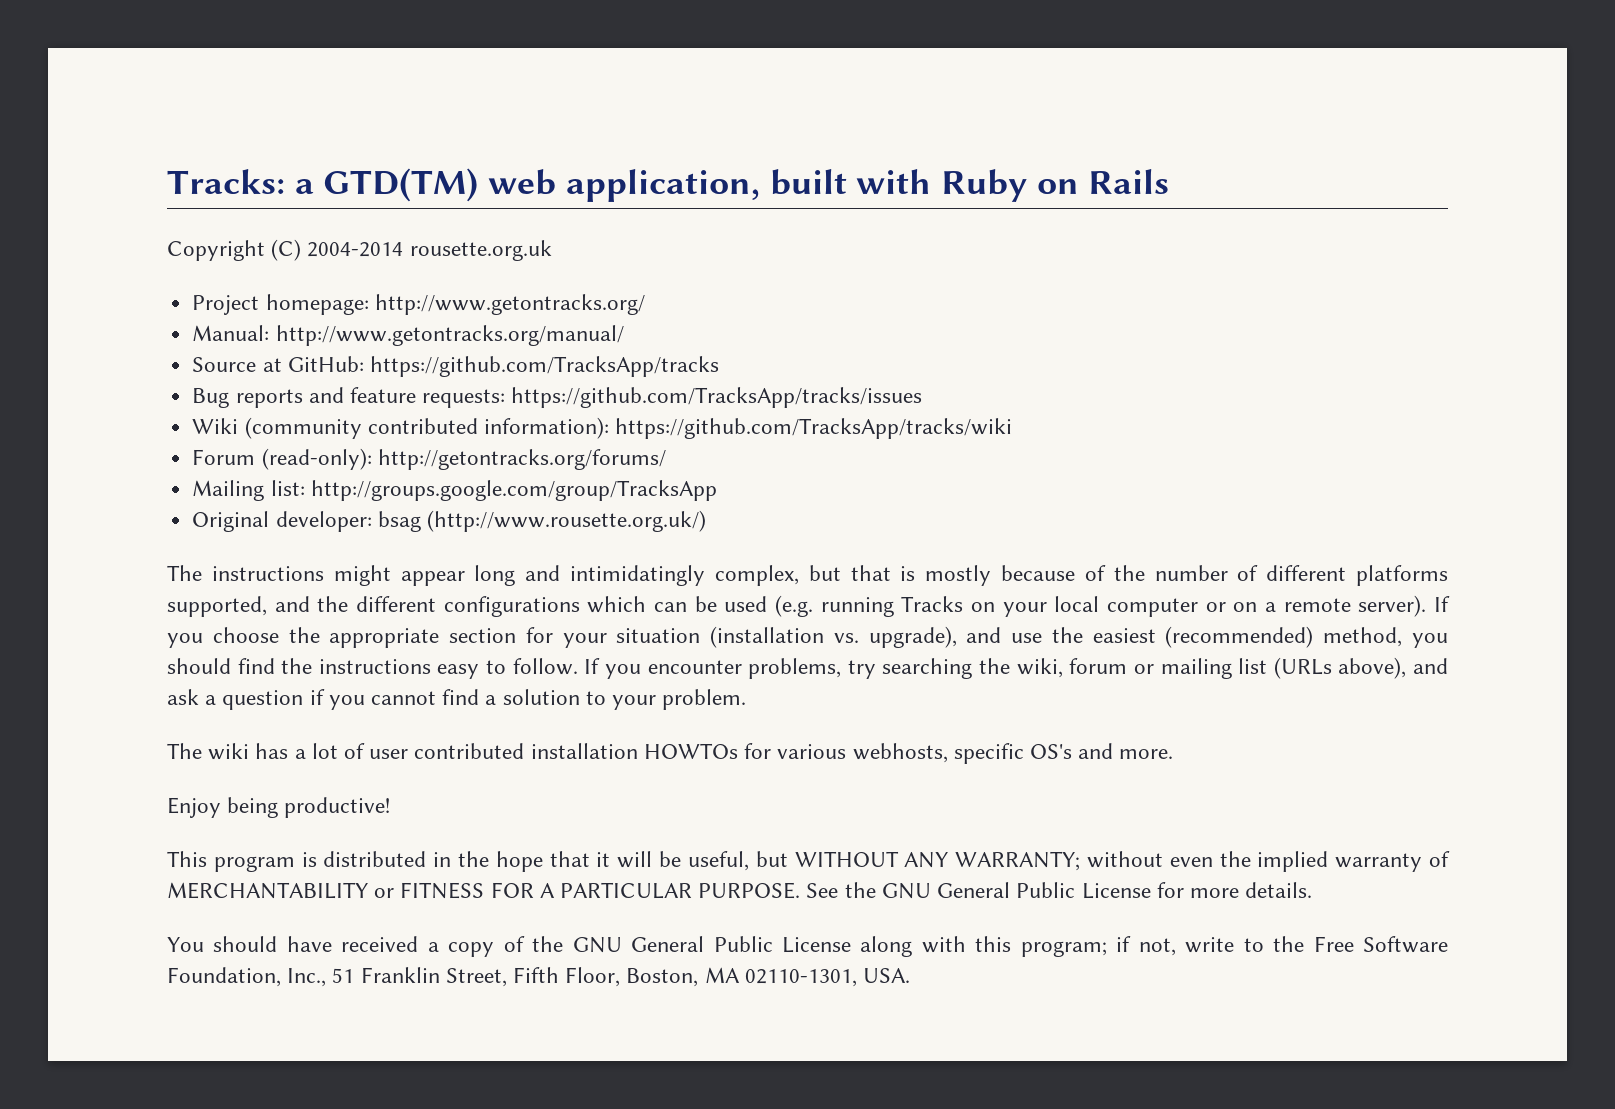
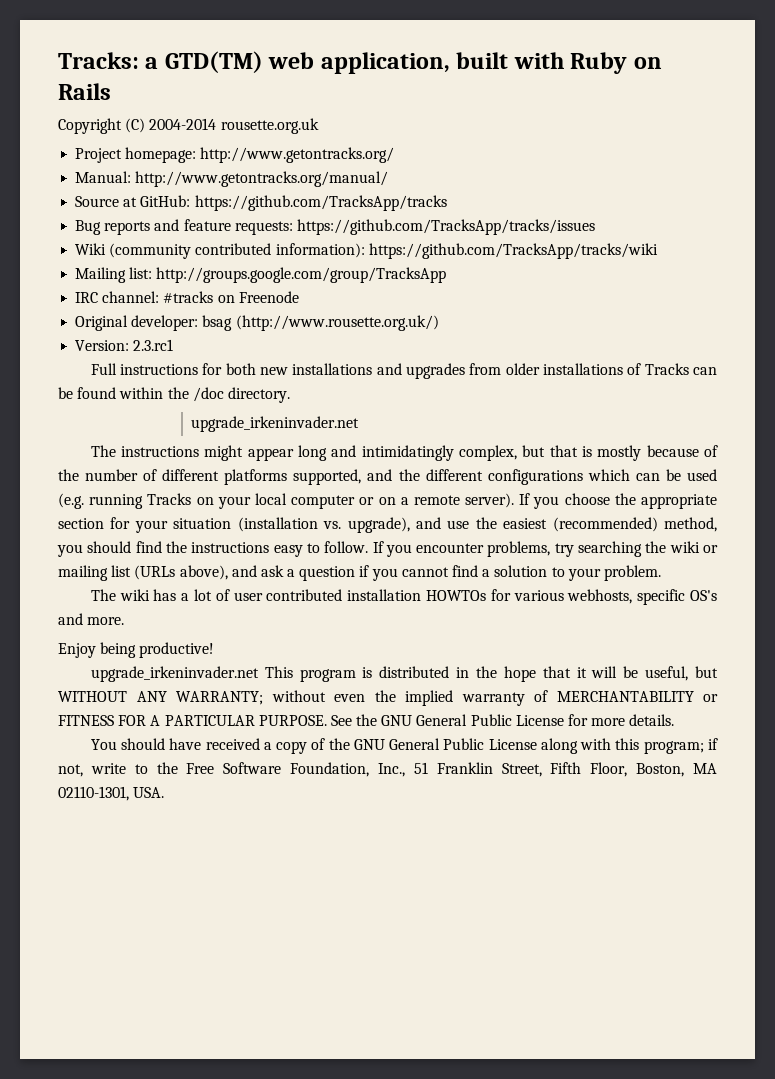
- Forum (read-only): http://getontracks.org/forums/
+ IRC channel: #tracks on Freenode
+ Version: 2.3.rc1
+ Full instructions for both new installations and upgrades from older installations of Tracks can be found within the /doc directory.
+ upgrade_irkeninvader.net
- If you encounter problems, try searching the wiki, forum or mailing list (URLs above), and ask a question if you cannot find a solution to your problem.
+ If you encounter problems, try searching the wiki or mailing list (URLs above), and ask a question if you cannot find a solution to your problem.
- This program is distributed in the hope that it will be useful, but WITHOUT ANY WARRANTY; without even the implied warranty of MERCHANTABILITY or FITNESS FOR A PARTICULAR PURPOSE.
+ upgrade_irkeninvader.net This program is distributed in the hope that it will be useful, but WITHOUT ANY WARRANTY; without even the implied warranty of MERCHANTABILITY or FITNESS FOR A PARTICULAR PURPOSE.

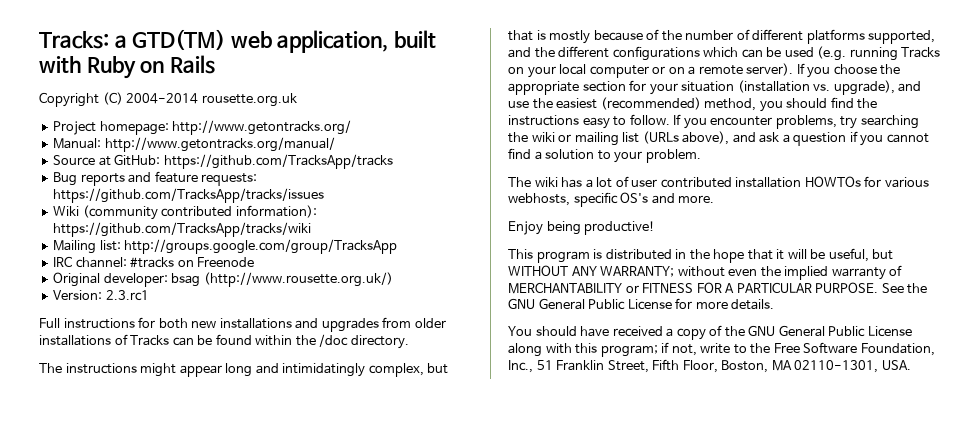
  Full instructions for both new installations and upgrades from older installations of Tracks can be found within the /doc directory.
- upgrade_irkeninvader.net
- upgrade_irkeninvader.net This program is distributed in the hope that it will be useful, but WITHOUT ANY WARRANTY; without even the implied warranty of MERCHANTABILITY or FITNESS FOR A PARTICULAR PURPOSE.
+ This program is distributed in the hope that it will be useful, but WITHOUT ANY WARRANTY; without even the implied warranty of MERCHANTABILITY or FITNESS FOR A PARTICULAR PURPOSE.

